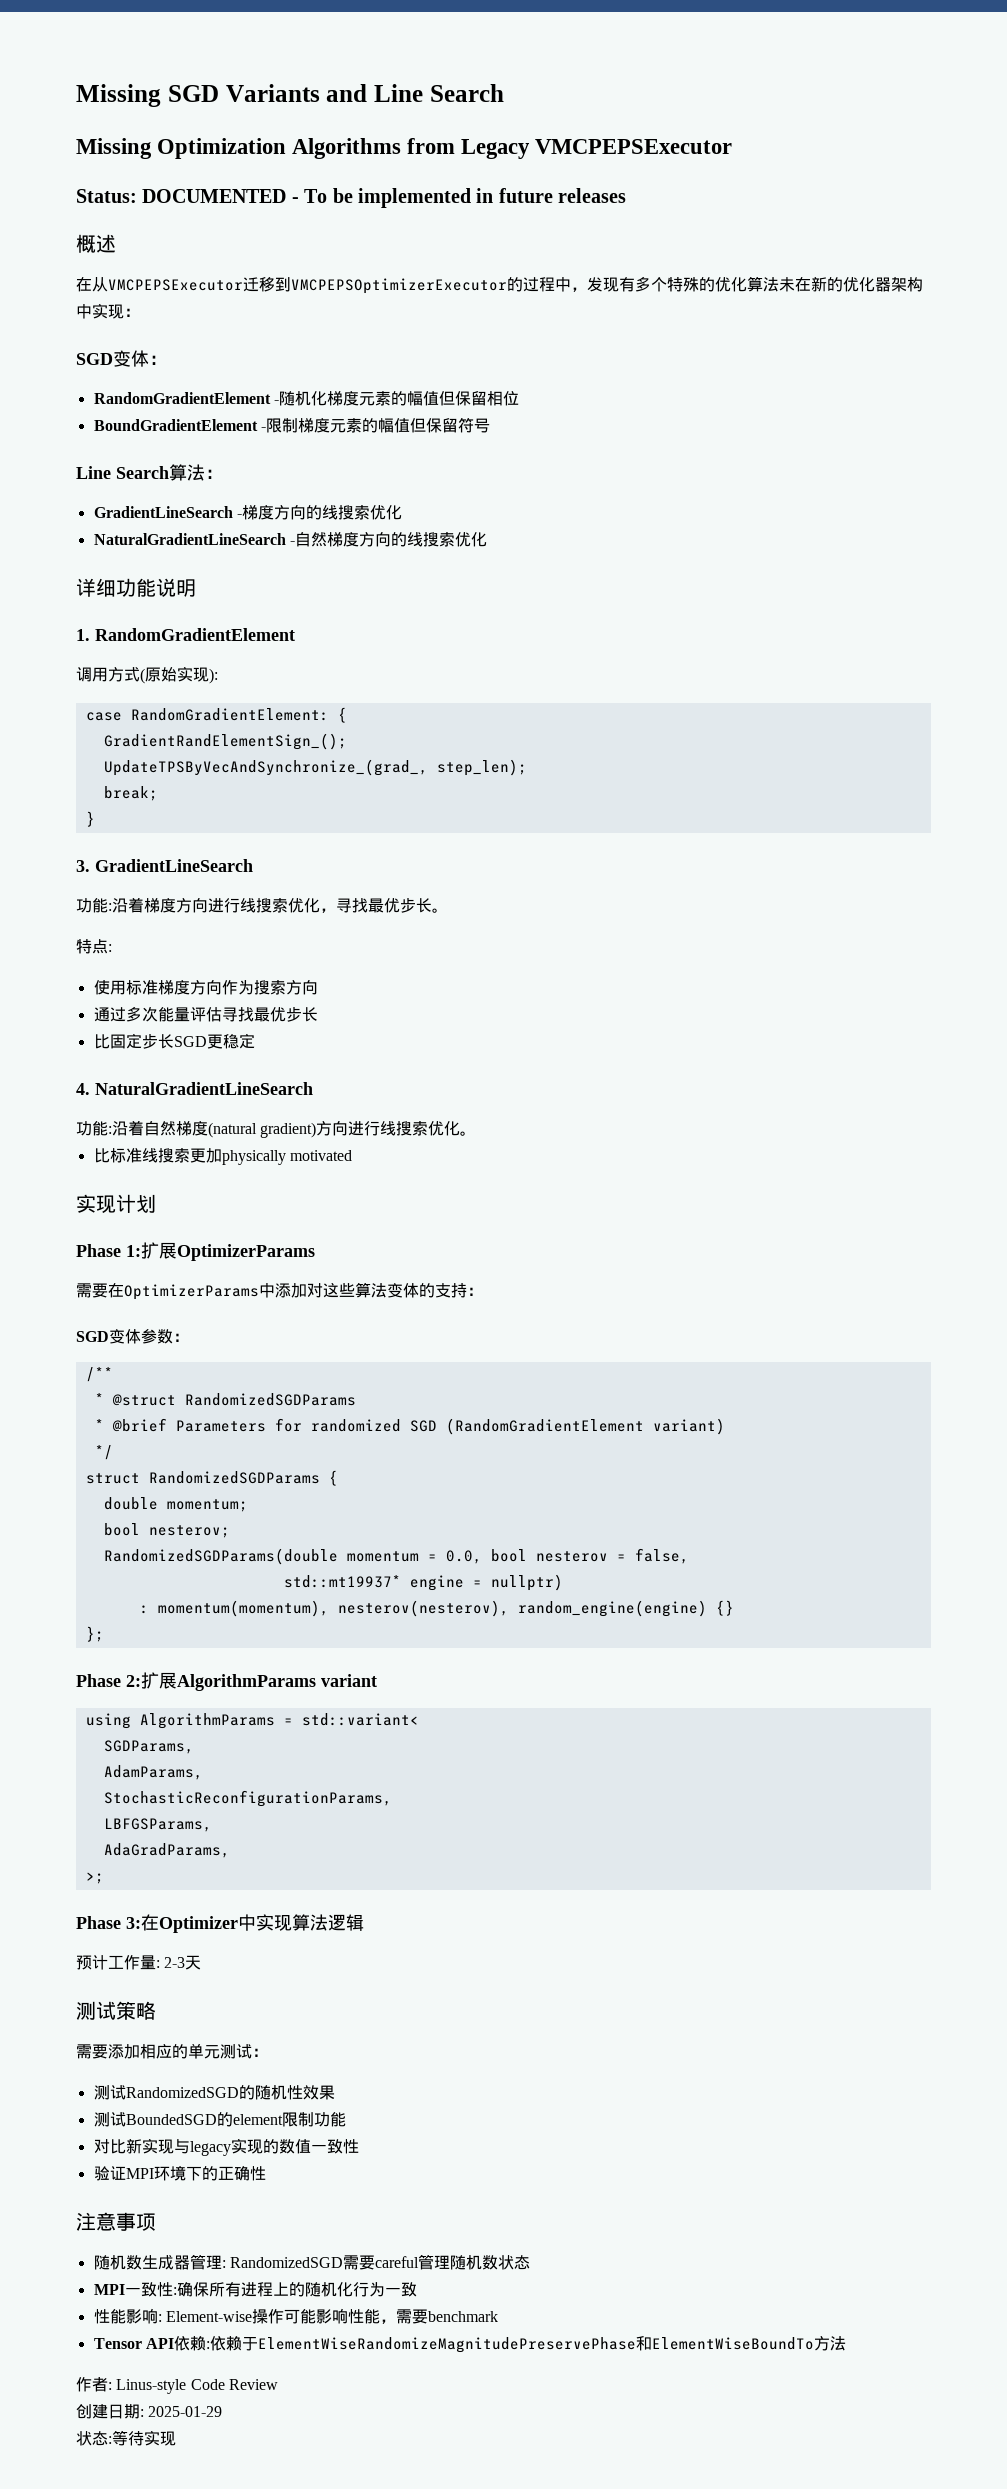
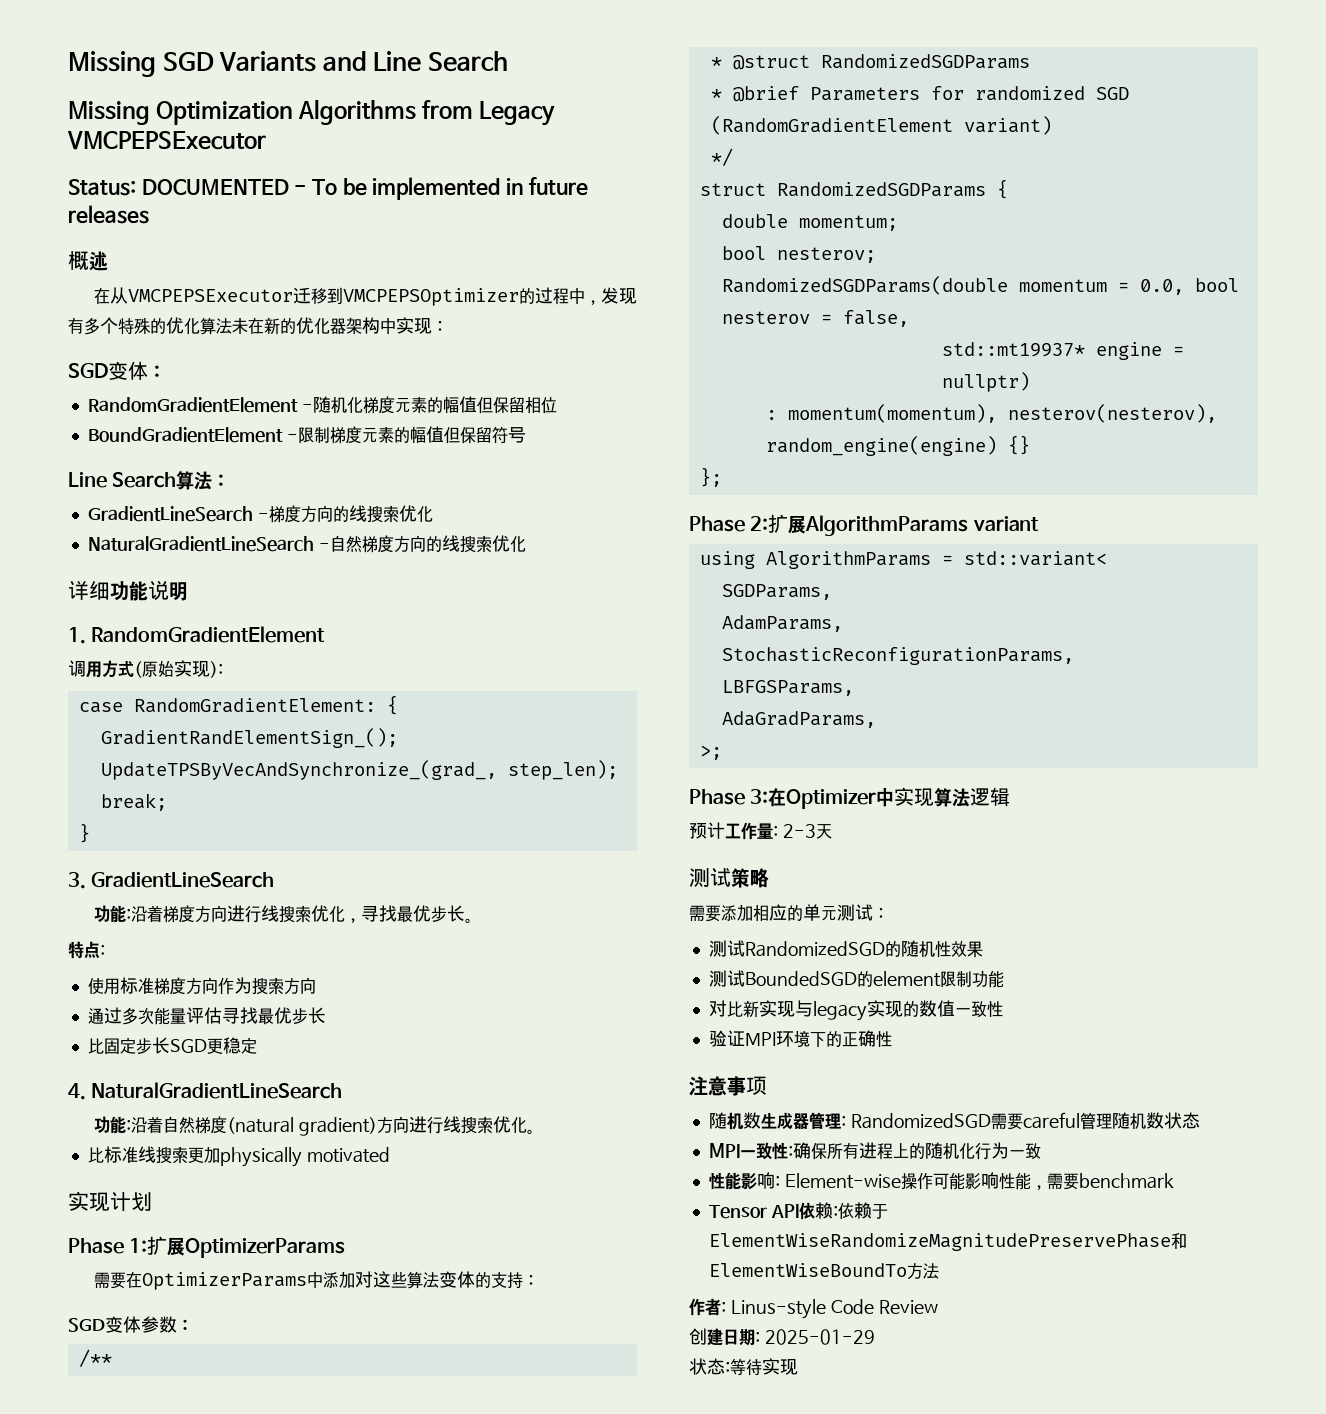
- 在从VMCPEPSExecutor迁移到VMCPEPSOptimizerExecutor的过程中，发现有多个特殊的优化算法未在新的优化器架构中实现：
+ 在从VMCPEPSExecutor迁移到VMCPEPSOptimizer的过程中，发现有多个特殊的优化算法未在新的优化器架构中实现：

